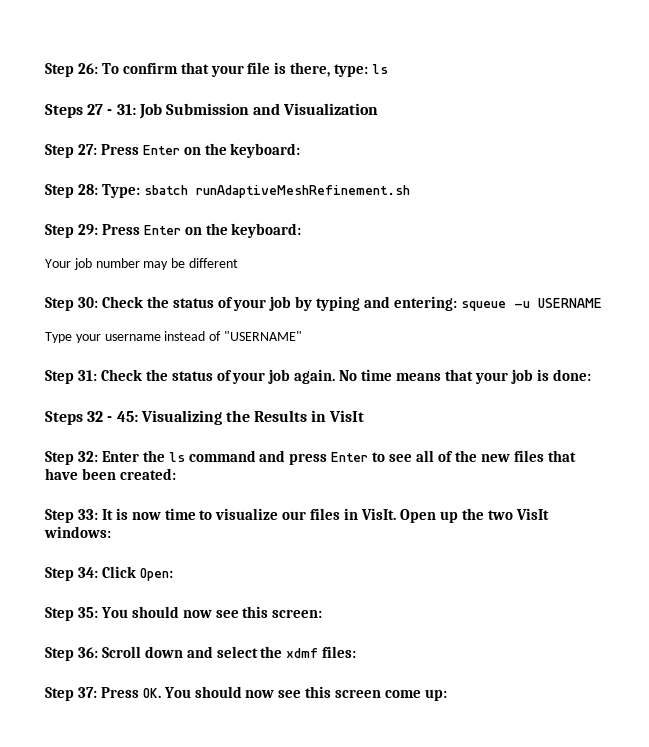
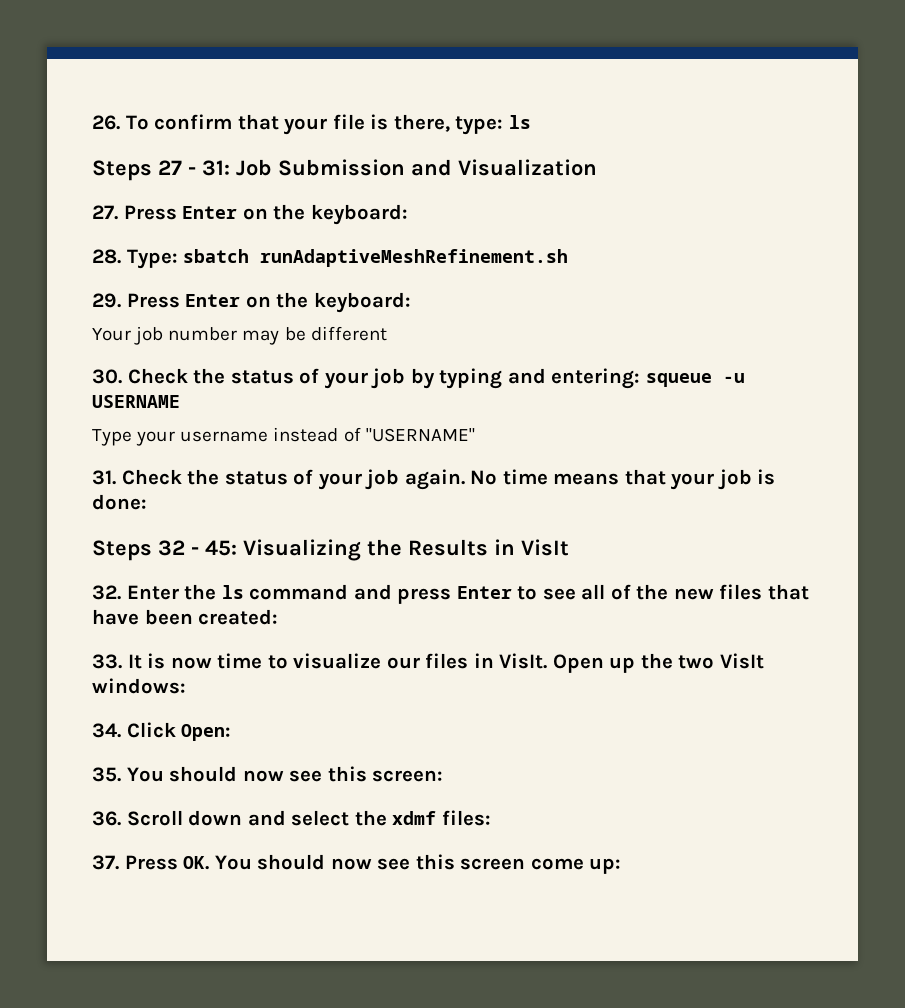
- Step 26: To confirm that your file is there, type: ls
+ 26. To confirm that your file is there, type: ls
- Step 27: Press Enter on the keyboard:
- Step 28: Type: sbatch runAdaptiveMeshRefinement.sh
+ 27. Press Enter on the keyboard:
+ 28. Type: sbatch runAdaptiveMeshRefinement.sh
- Step 29: Press Enter on the keyboard:
+ 29. Press Enter on the keyboard:
- Step 30: Check the status of your job by typing and entering: squeue -u USERNAME
+ 30. Check the status of your job by typing and entering: squeue -u USERNAME
- Step 31: Check the status of your job again.
+ 31. Check the status of your job again.
- Step 32: Enter the ls command and press Enter to see all of the new files that have been created:
+ 32. Enter the ls command and press Enter to see all of the new files that have been created:
- Step 33: It is now time to visualize our files in VisIt.
+ 33. It is now time to visualize our files in VisIt.
- Step 34: Click Open:
+ 34. Click Open:
- Step 35: You should now see this screen:
+ 35. You should now see this screen:
- Step 36: Scroll down and select the xdmf files:
+ 36. Scroll down and select the xdmf files:
- Step 37: Press OK. You should now see this screen come up:
+ 37. Press OK. You should now see this screen come up:

